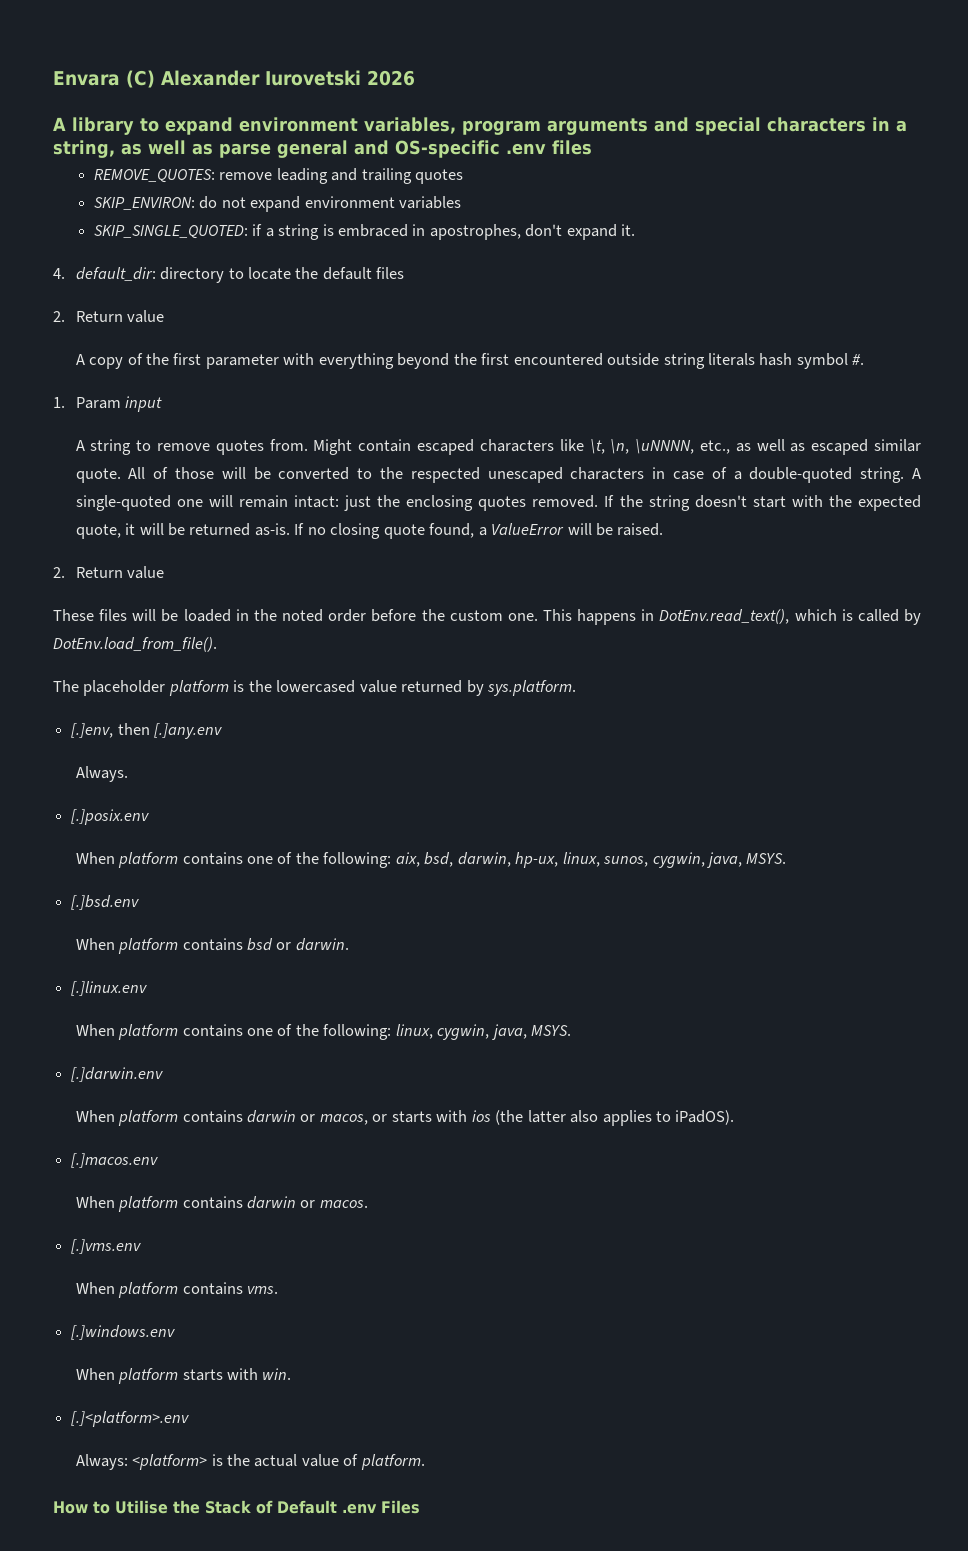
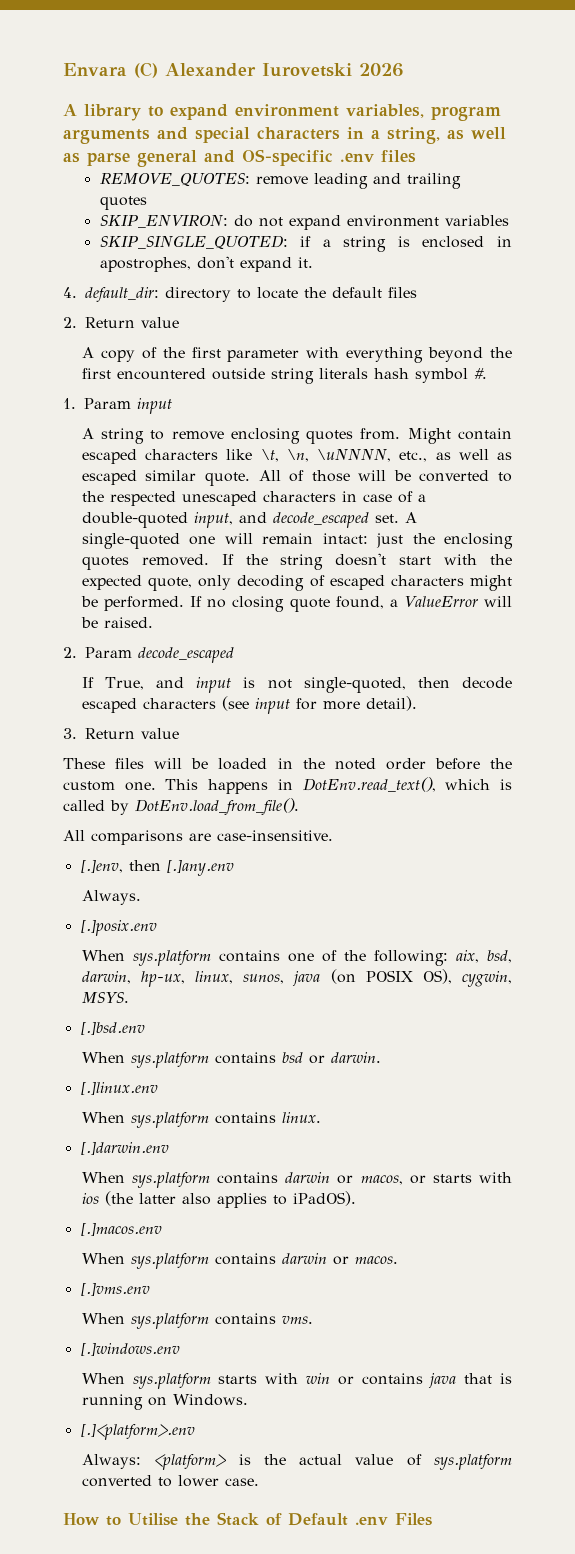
- SKIP_SINGLE_QUOTED: if a string is embraced in apostrophes, don't expand it.
+ SKIP_SINGLE_QUOTED: if a string is enclosed in apostrophes, don't expand it.
- A string to remove quotes from.
+ A string to remove enclosing quotes from.
- All of those will be converted to the respected unescaped characters in case of a double-quoted string.
+ All of those will be converted to the respected unescaped characters in case of a double-quoted input, and decode_escaped set.
- If the string doesn't start with the expected quote, it will be returned as-is.
+ If the string doesn't start with the expected quote, only decoding of escaped characters might be performed.
  If no closing quote found, a ValueError will be raised.
- 2. Return value
+ 2. Param decode_escaped
+ If True, and input is not single-quoted, then decode escaped characters (see input for more detail).
+ 3. Return value
- The placeholder platform is the lowercased value returned by sys.platform.
+ All comparisons are case-insensitive.
- When platform contains one of the following: aix, bsd, darwin, hp-ux, linux, sunos, cygwin, java, MSYS.
+ When sys.platform contains one of the following: aix, bsd, darwin, hp-ux, linux, sunos, java (on POSIX OS), cygwin, MSYS.
- When platform contains bsd or darwin.
+ When sys.platform contains bsd or darwin.
- When platform contains one of the following: linux, cygwin, java, MSYS.
+ When sys.platform contains linux.
- When platform contains darwin or macos, or starts with ios (the latter also applies to iPadOS).
+ When sys.platform contains darwin or macos, or starts with ios (the latter also applies to iPadOS).
- When platform contains darwin or macos.
+ When sys.platform contains darwin or macos.
- When platform contains vms.
+ When sys.platform contains vms.
- When platform starts with win.
+ When sys.platform starts with win or contains java that is running on Windows.
- Always: <platform> is the actual value of platform.
+ Always: <platform> is the actual value of sys.platform converted to lower case.

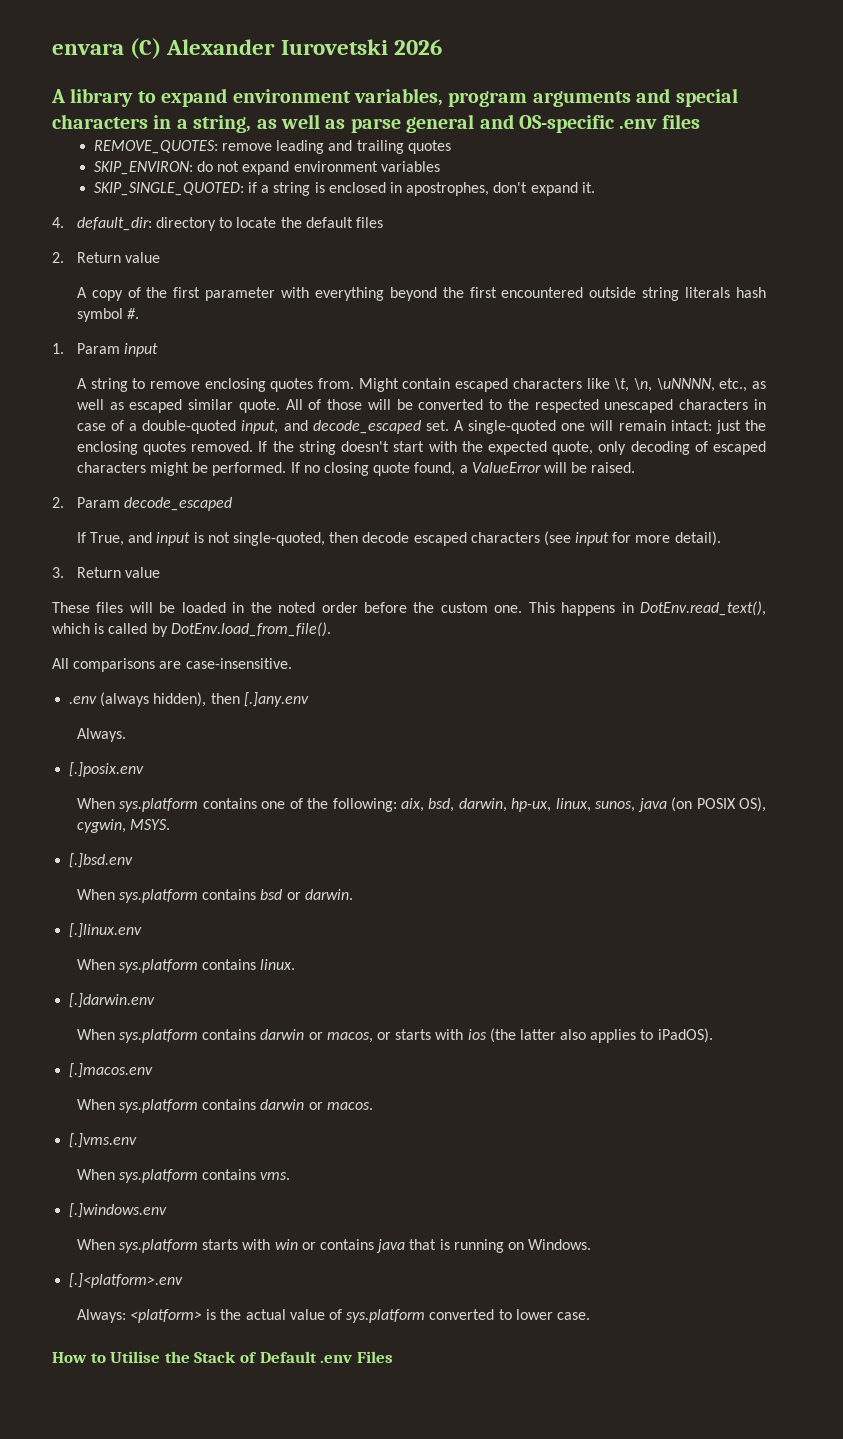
- Envara (C) Alexander Iurovetski 2026
+ envara (C) Alexander Iurovetski 2026
- [.]env, then [.]any.env
+ .env (always hidden), then [.]any.env

